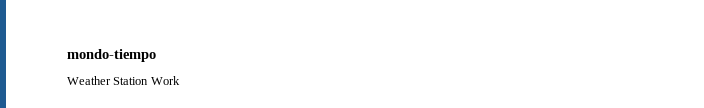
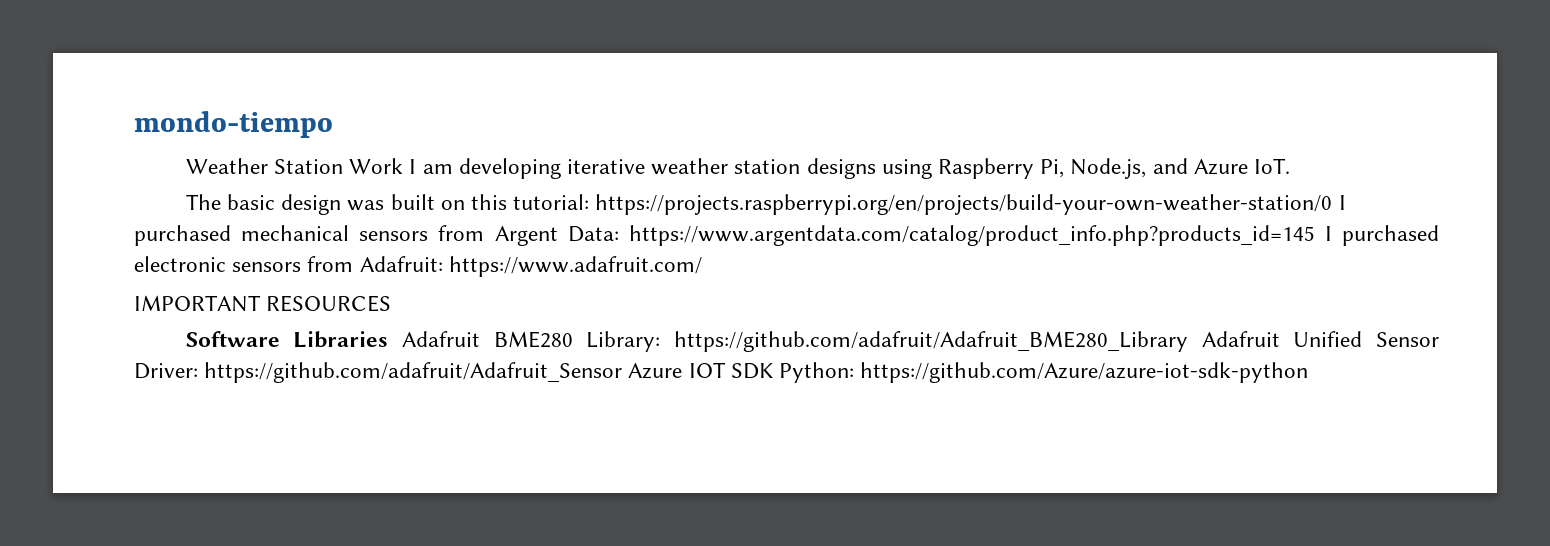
- Weather Station Work
+ Weather Station Work I am developing iterative weather station designs using Raspberry Pi, Node.js, and Azure IoT.
+ The basic design was built on this tutorial: https://projects.raspberrypi.org/en/projects/build-your-own-weather-station/0 I purchased mechanical sensors from Argent Data: https://www.argentdata.com/catalog/product_info.php?products_id=145 I purchased electronic sensors from Adafruit: https://www.adafruit.com/
+ IMPORTANT RESOURCES
+ Software Libraries Adafruit BME280 Library: https://github.com/adafruit/Adafruit_BME280_Library Adafruit Unified Sensor Driver: https://github.com/adafruit/Adafruit_Sensor Azure IOT SDK Python: https://github.com/Azure/azure-iot-sdk-python

